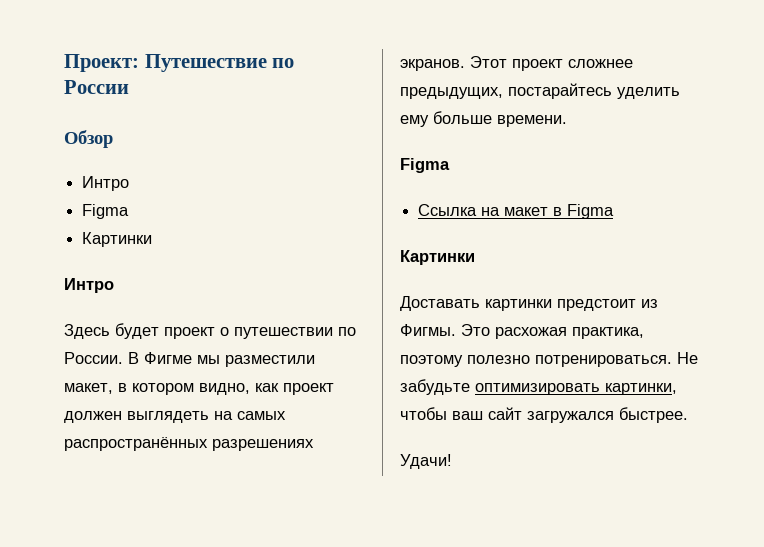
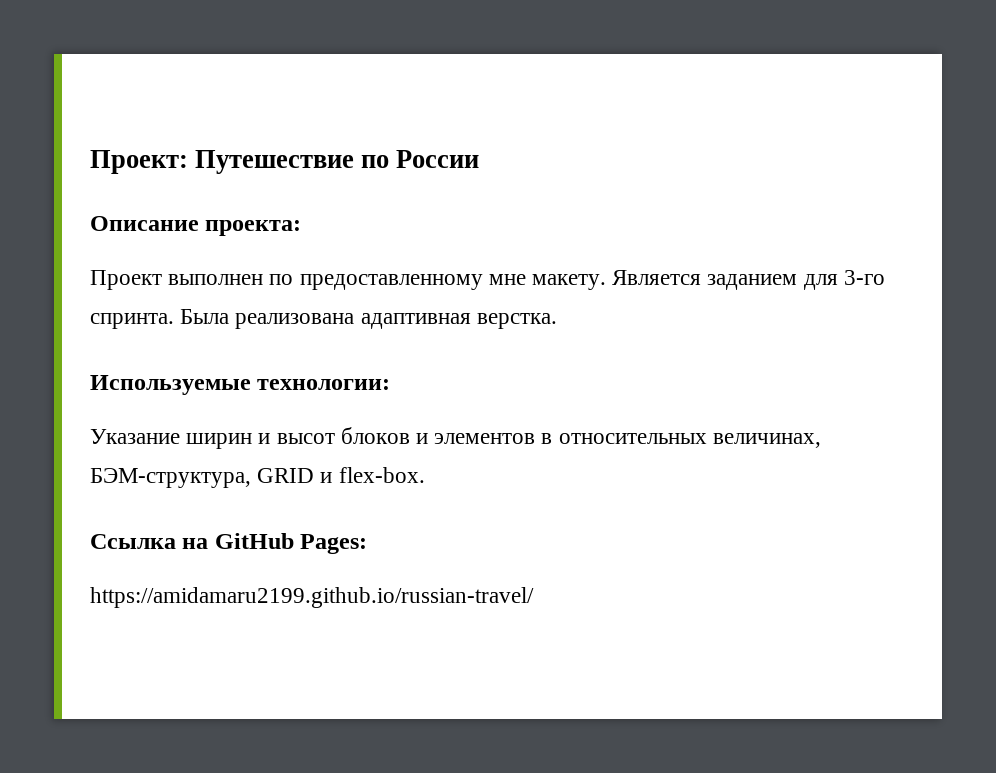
- Обзор
- Интро
- Figma
- Картинки
- Интро
- Здесь будет проект о путешествии по России. В Фигме мы разместили макет, в котором видно, как проект должен выглядеть на самых распространённых разрешениях экранов. Этот проект сложнее предыдущих, постарайтесь уделить ему больше времени.
- Figma
- Ссылка на макет в Figma
- Картинки
- Доставать картинки предстоит из Фигмы. Это расхожая практика, поэтому полезно потренироваться. Не забудьте оптимизировать картинки, чтобы ваш сайт загружался быстрее.
- Удачи!
+ Описание проекта:
+ Проект выполнен по предоставленному мне макету. Является заданием для 3-го спринта. Была реализована адаптивная верстка.
+ Используемые технологии:
+ Указание ширин и высот блоков и элементов в относительных величинах, БЭМ-структура, GRID и flex-box.
+ Ссылка на GitHub Pages:
+ https://amidamaru2199.github.io/russian-travel/

